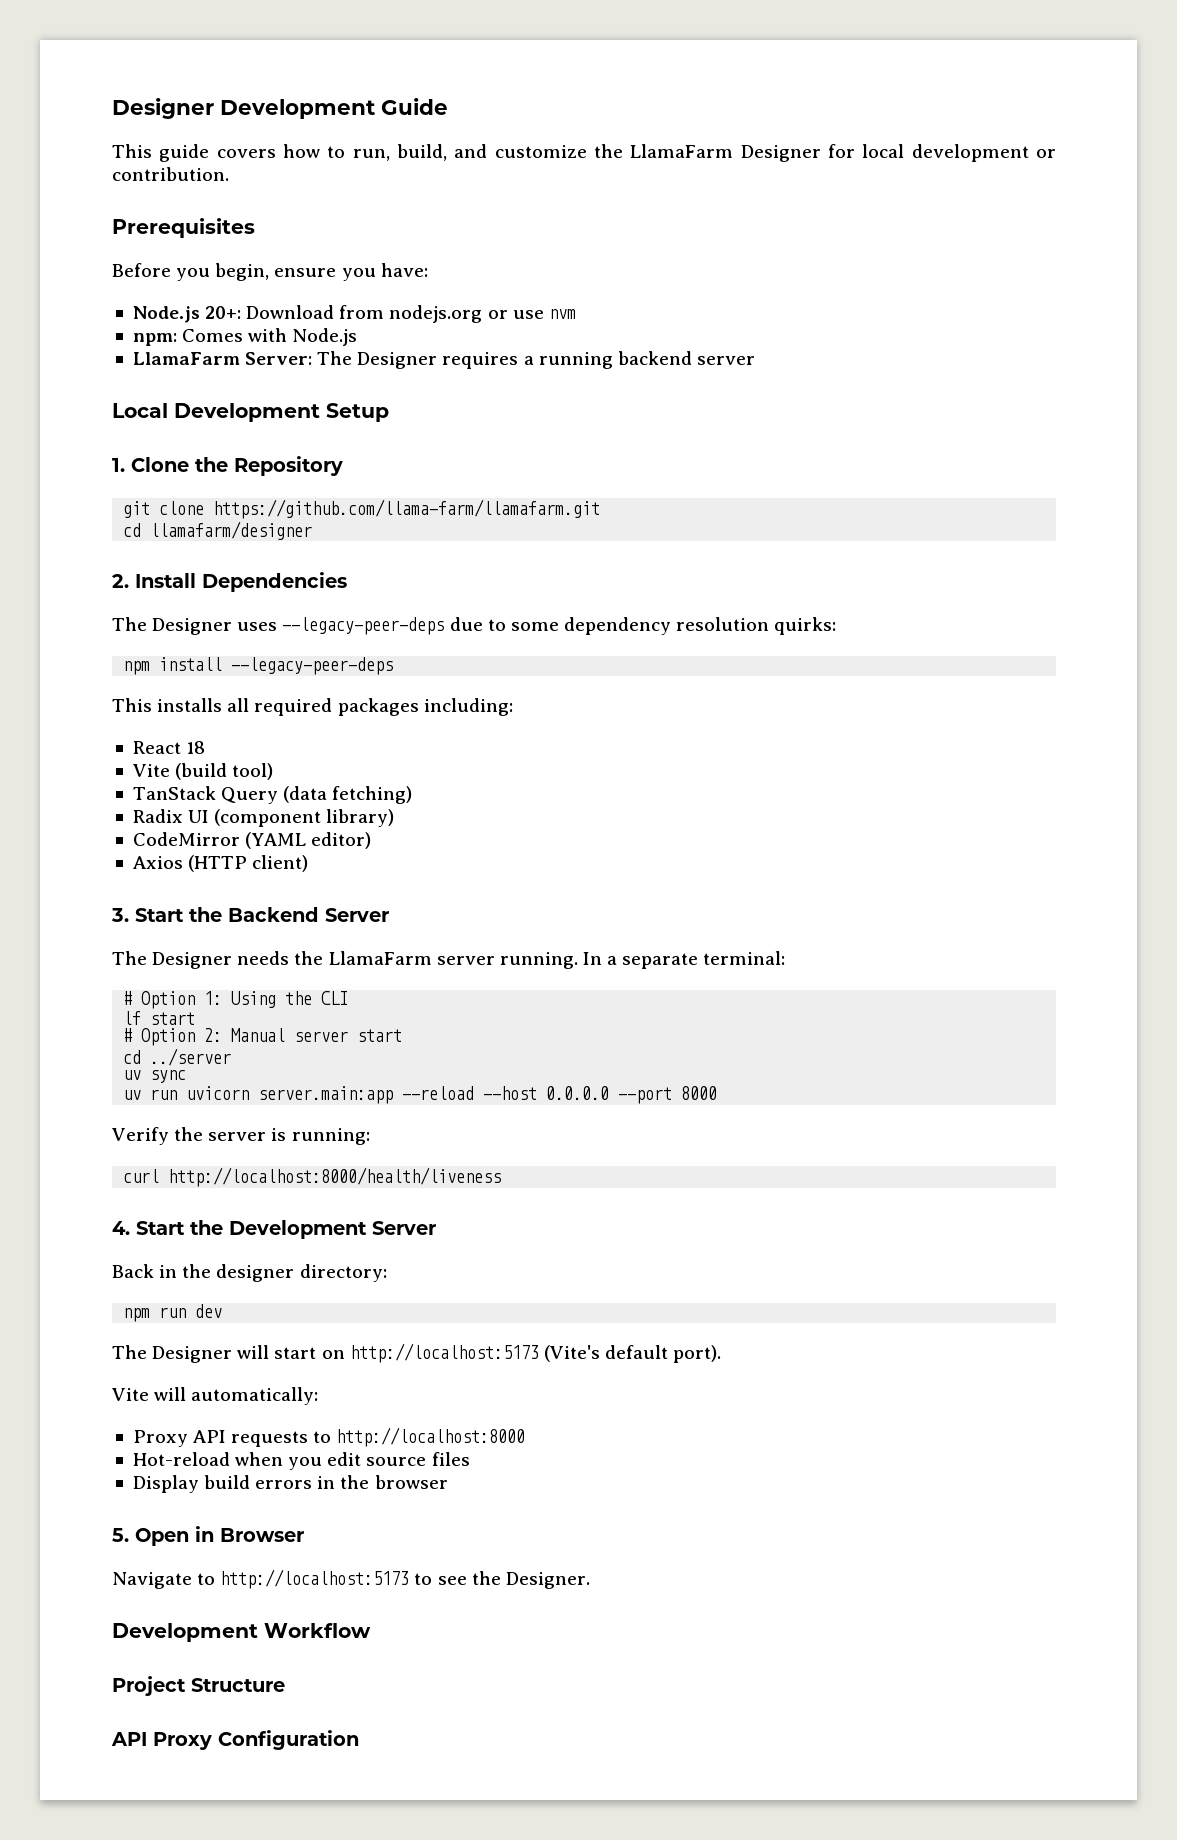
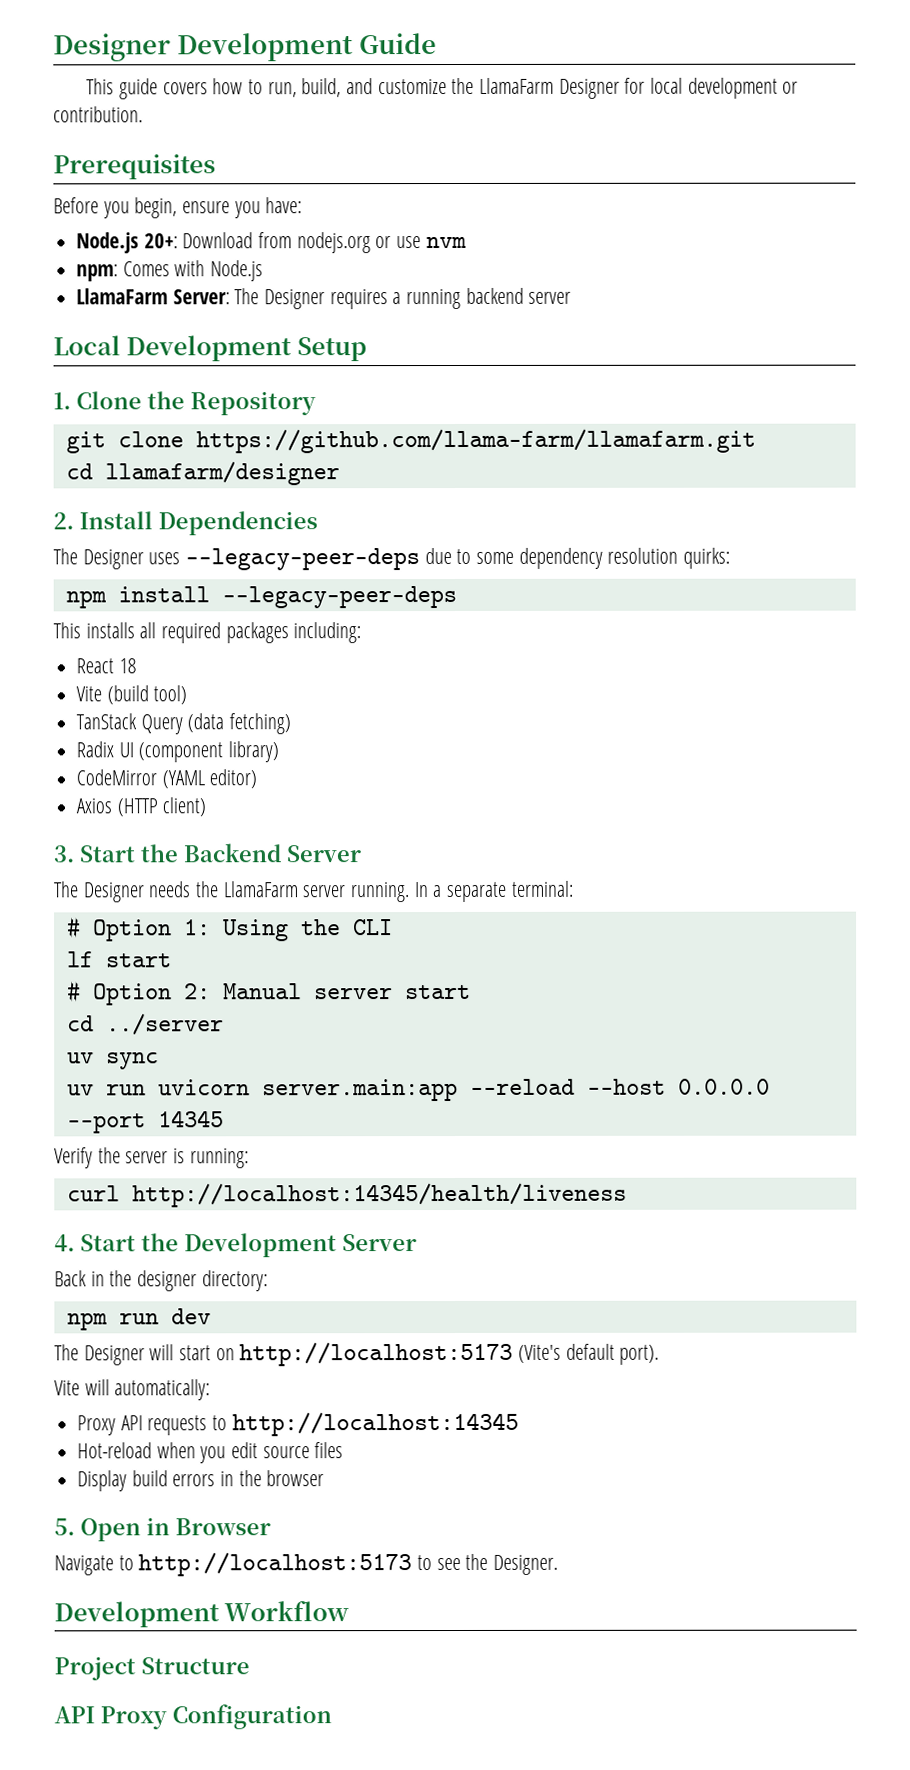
- uv run uvicorn server.main:app --reload --host 0.0.0.0 --port 8000
+ uv run uvicorn server.main:app --reload --host 0.0.0.0 --port 14345
- curl http://localhost:8000/health/liveness
+ curl http://localhost:14345/health/liveness
- Proxy API requests to http://localhost:8000
+ Proxy API requests to http://localhost:14345

